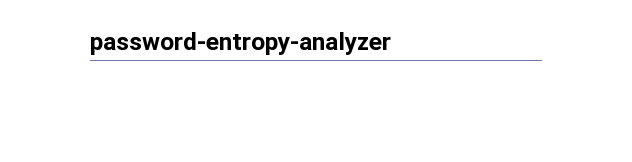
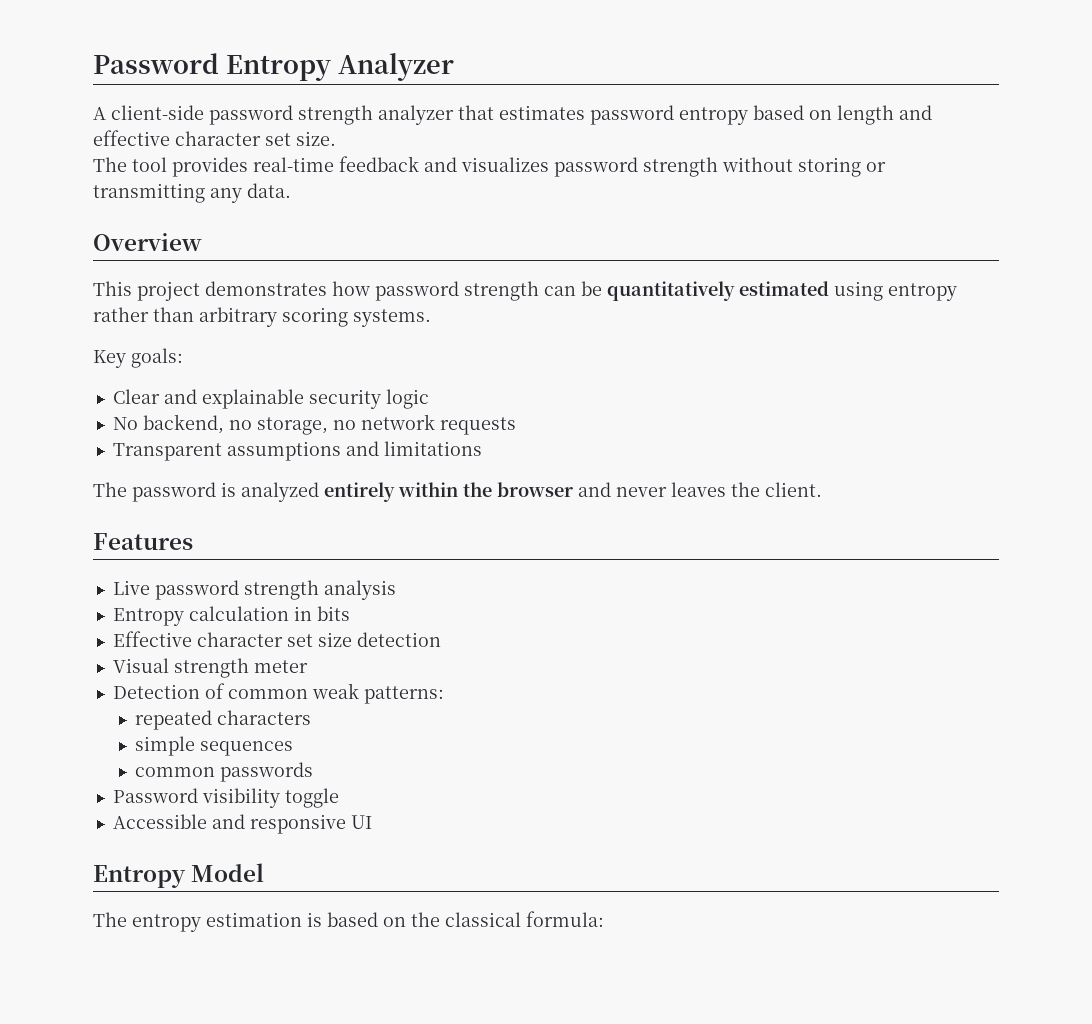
- password-entropy-analyzer
+ Password Entropy Analyzer
+ A client-side password strength analyzer that estimates password entropy based on length and effective character set size.
+ The tool provides real-time feedback and visualizes password strength without storing or transmitting any data.
+ Overview
+ This project demonstrates how password strength can be quantitatively estimated using entropy rather than arbitrary scoring systems.
+ Key goals:
+ Clear and explainable security logic
+ No backend, no storage, no network requests
+ Transparent assumptions and limitations
+ The password is analyzed entirely within the browser and never leaves the client.
+ Features
+ Live password strength analysis
+ Entropy calculation in bits
+ Effective character set size detection
+ Visual strength meter
+ Detection of common weak patterns:
+ repeated characters
+ simple sequences
+ common passwords
+ Password visibility toggle
+ Accessible and responsive UI
+ Entropy Model
+ The entropy estimation is based on the classical formula:

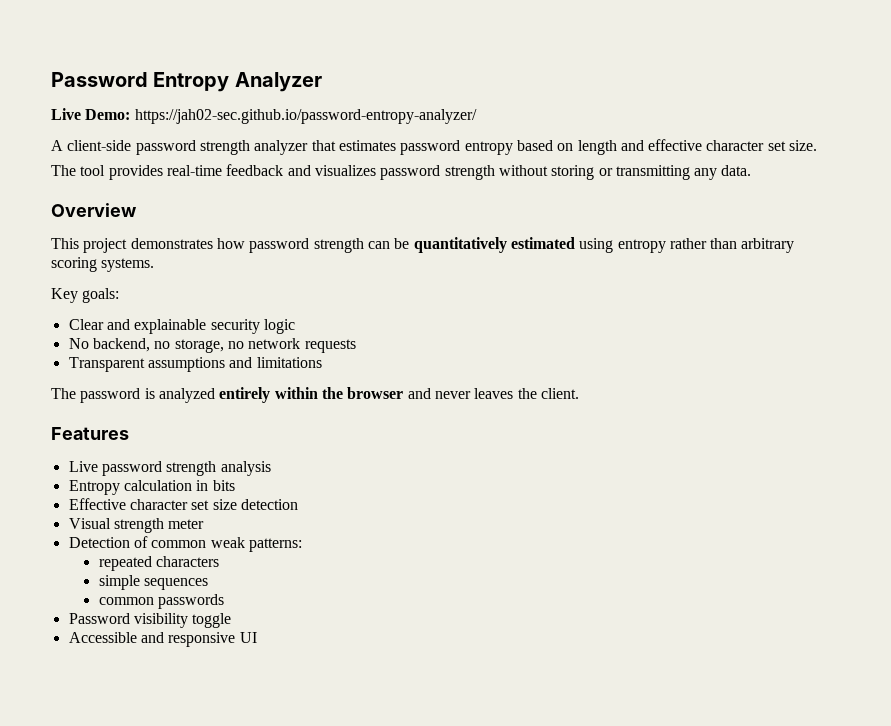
+ Live Demo: https://jah02-sec.github.io/password-entropy-analyzer/
- Entropy Model
- The entropy estimation is based on the classical formula:

